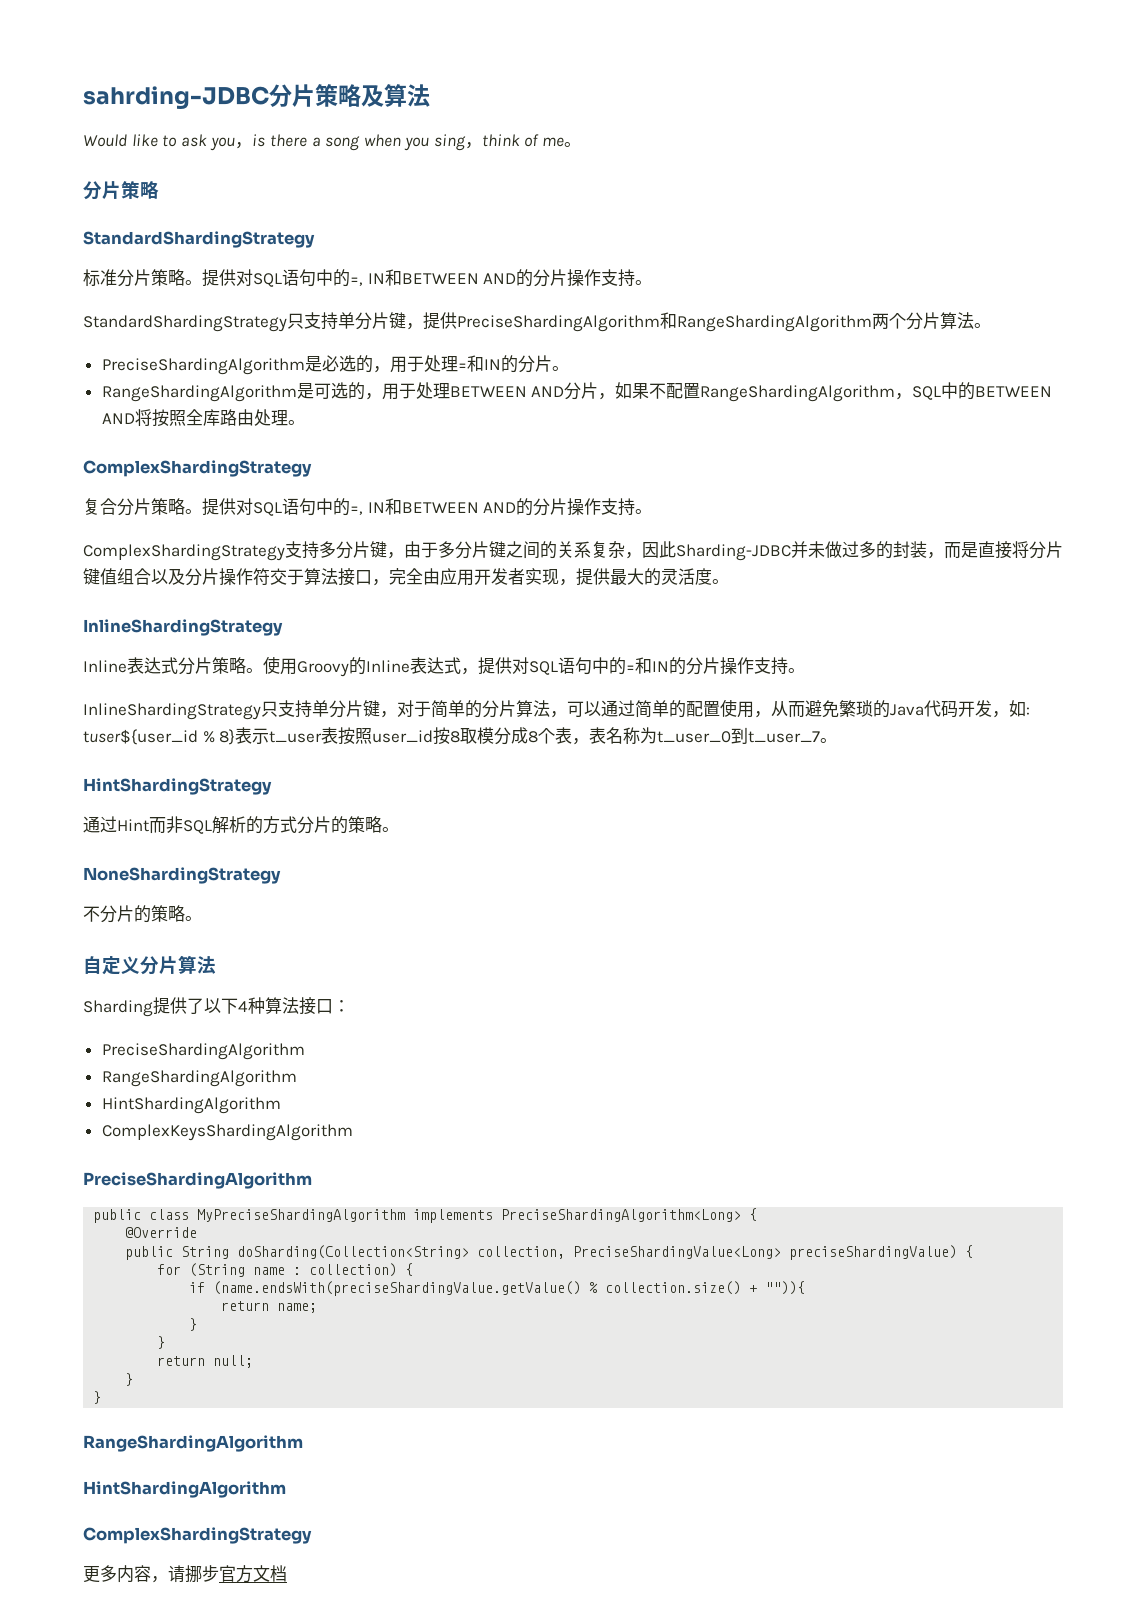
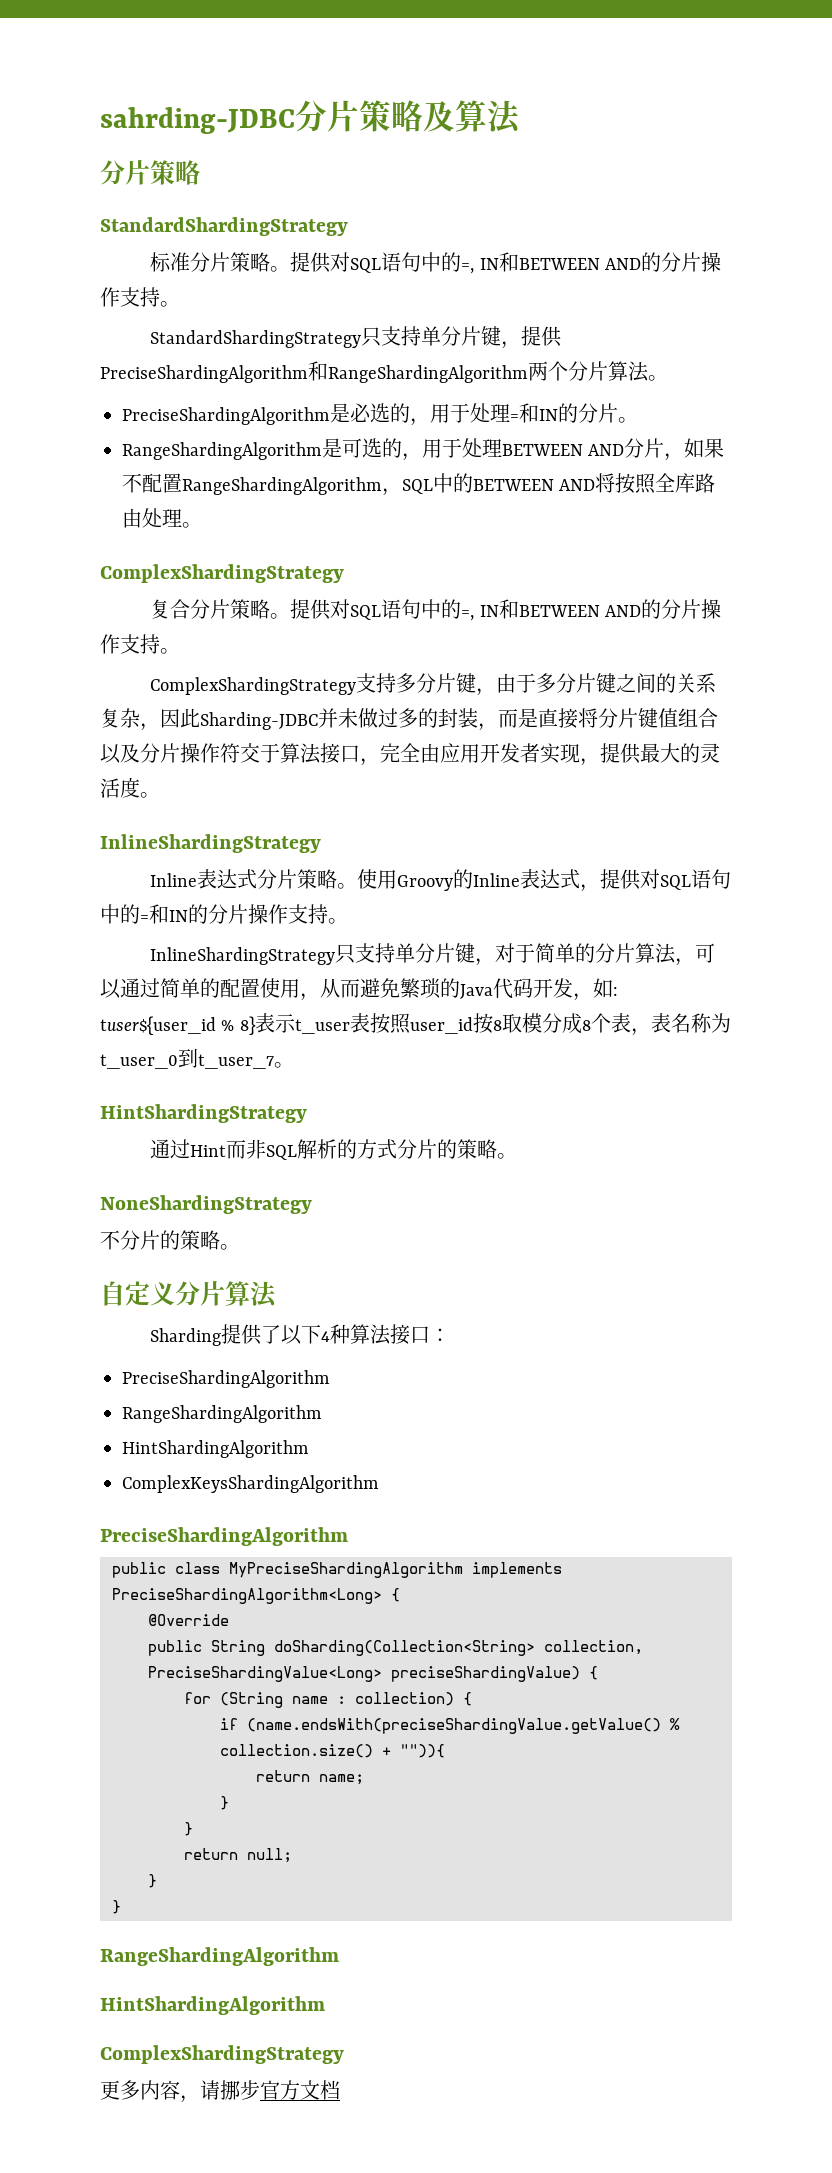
- Would like to ask you，is there a song when you sing，think of me。

